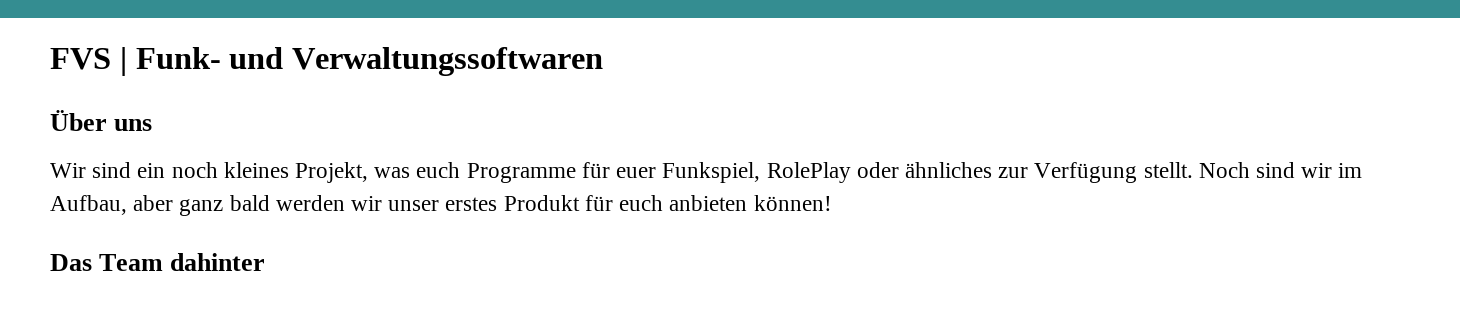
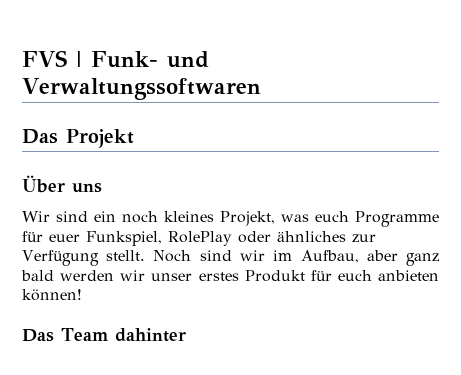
+ Das Projekt

